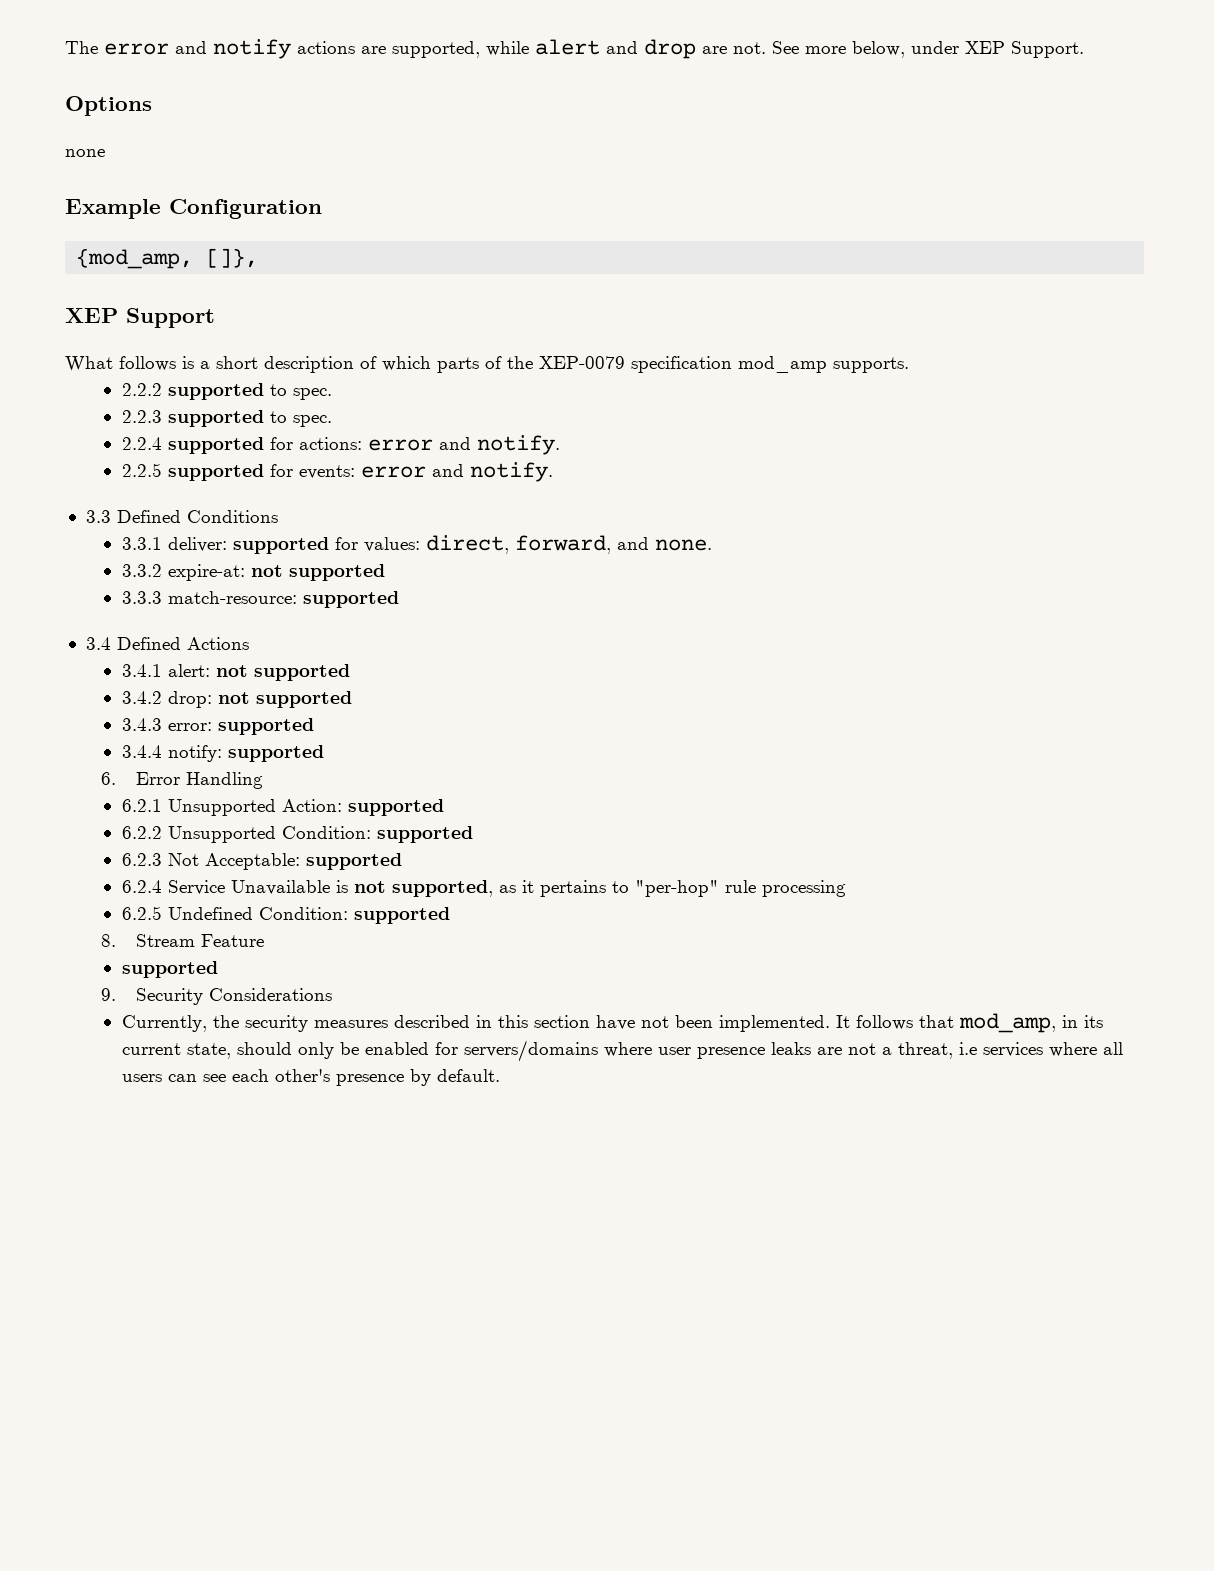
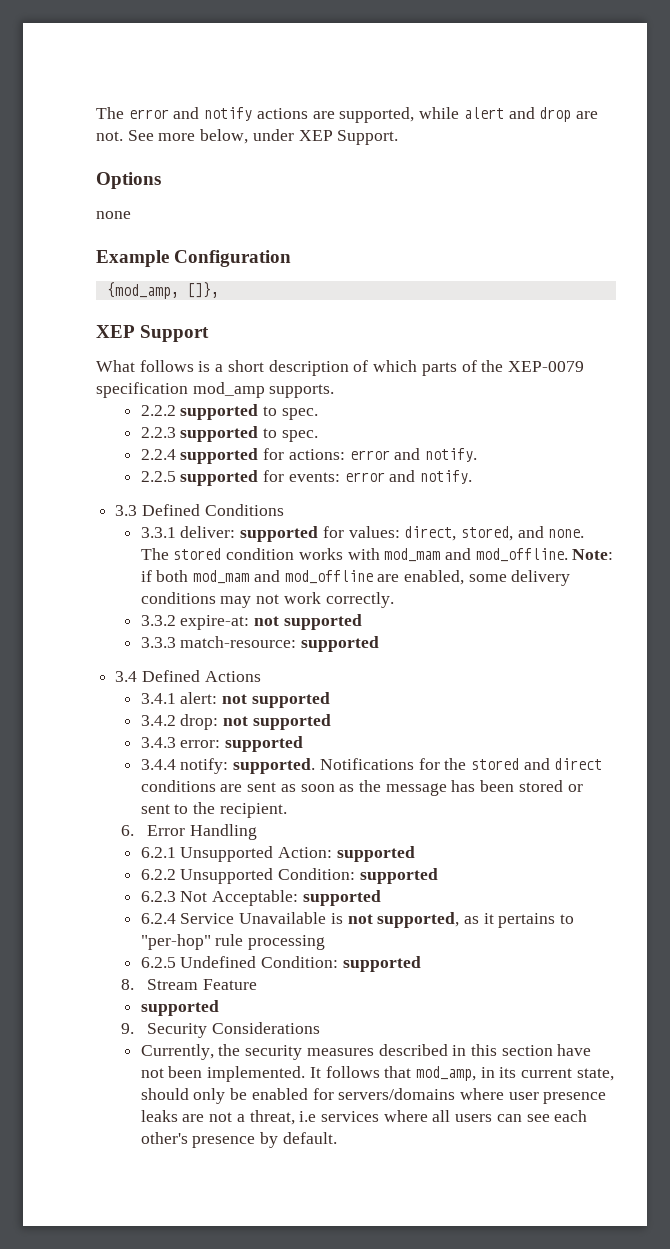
- 3.3.1 deliver: supported for values: direct, forward, and none.
+ 3.3.1 deliver: supported for values: direct, stored, and none. The stored condition works with mod_mam and mod_offline. Note: if both mod_mam and mod_offline are enabled, some delivery conditions may not work correctly.
- 3.4.4 notify: supported
+ 3.4.4 notify: supported. Notifications for the stored and direct conditions are sent as soon as the message has been stored or sent to the recipient.

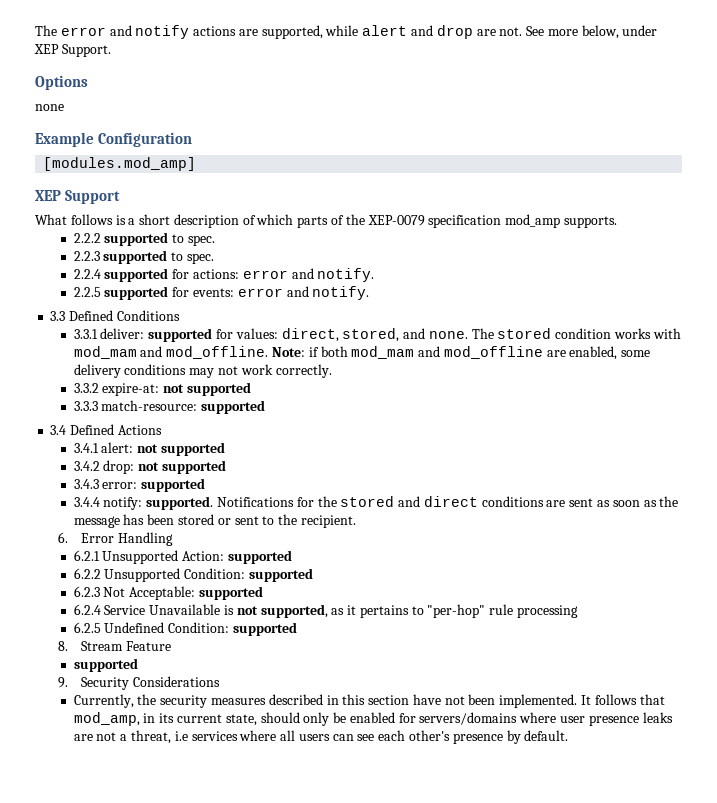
- {mod_amp, []},
+ [modules.mod_amp]

